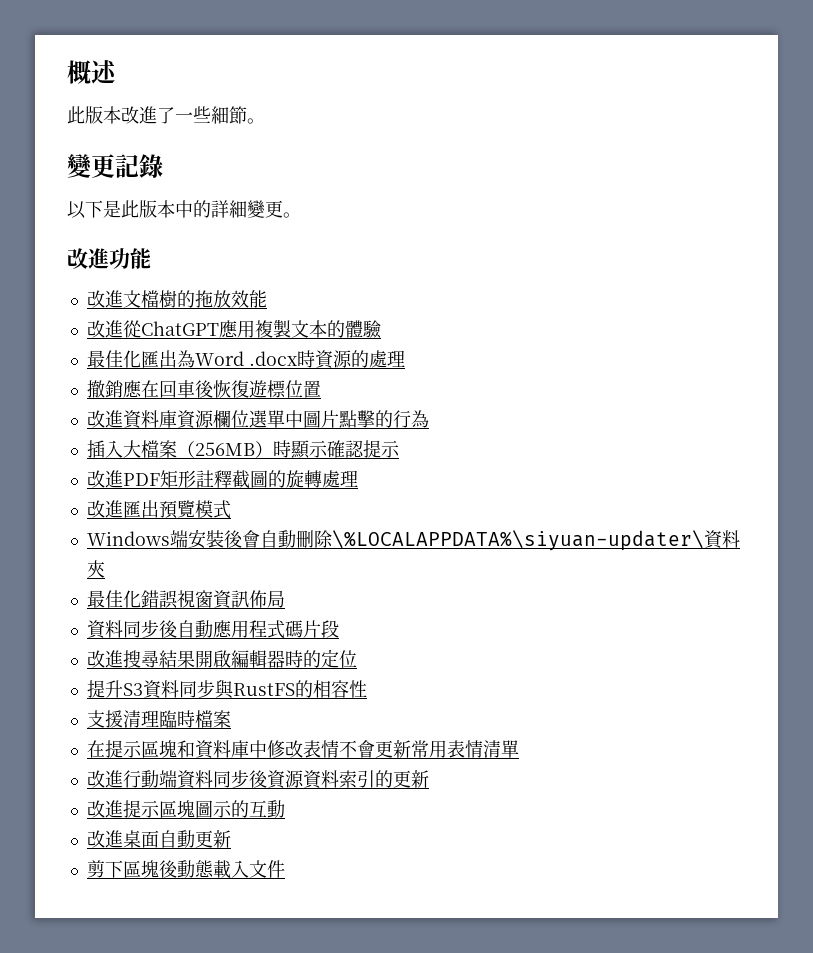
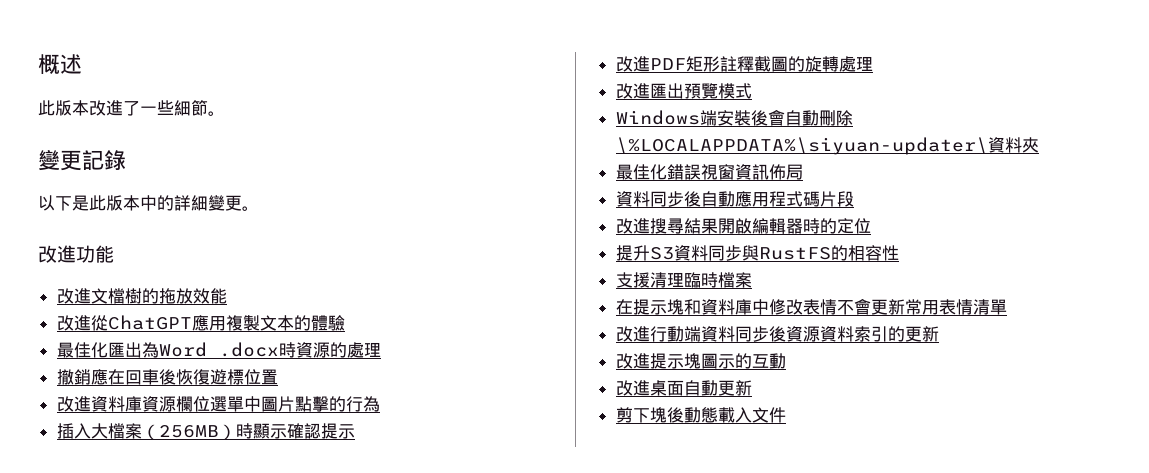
- 在提示區塊和資料庫中修改表情不會更新常用表情清單
+ 在提示塊和資料庫中修改表情不會更新常用表情清單
- 改進提示區塊圖示的互動
+ 改進提示塊圖示的互動
- 剪下區塊後動態載入文件
+ 剪下塊後動態載入文件

